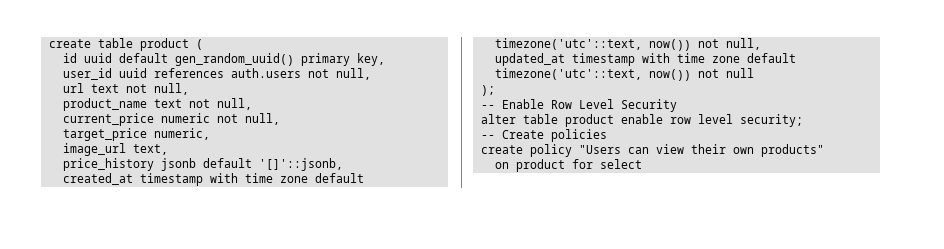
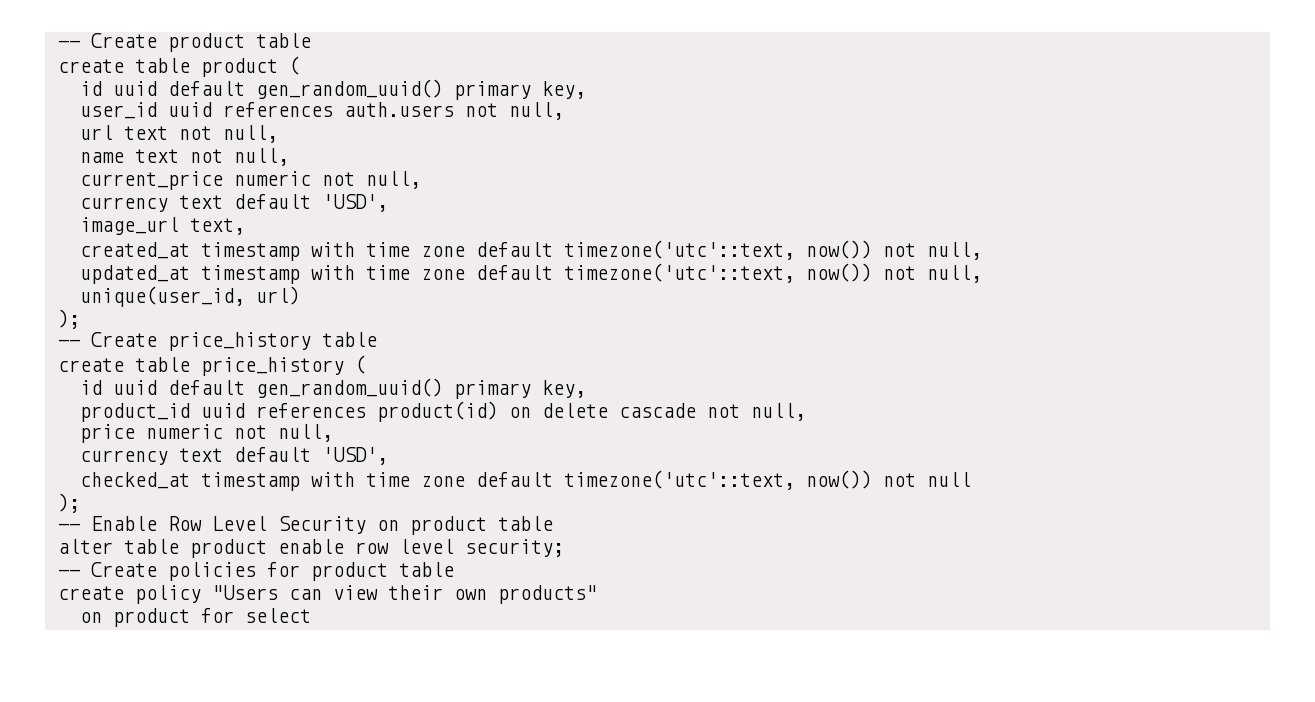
+ -- Create product table
- product_name text not null,
+ name text not null,
  current_price numeric not null,
- target_price numeric,
+ currency text default 'USD',
  image_url text,
- price_history jsonb default '[]'::jsonb,
- updated_at timestamp with time zone default timezone('utc'::text, now()) not null
+ updated_at timestamp with time zone default timezone('utc'::text, now()) not null,
+ unique(user_id, url)
+ );
+ -- Create price_history table
+ create table price_history (
+ id uuid default gen_random_uuid() primary key,
+ product_id uuid references product(id) on delete cascade not null,
+ price numeric not null,
+ currency text default 'USD',
+ checked_at timestamp with time zone default timezone('utc'::text, now()) not null
- -- Enable Row Level Security
+ -- Enable Row Level Security on product table
- -- Create policies
+ -- Create policies for product table

